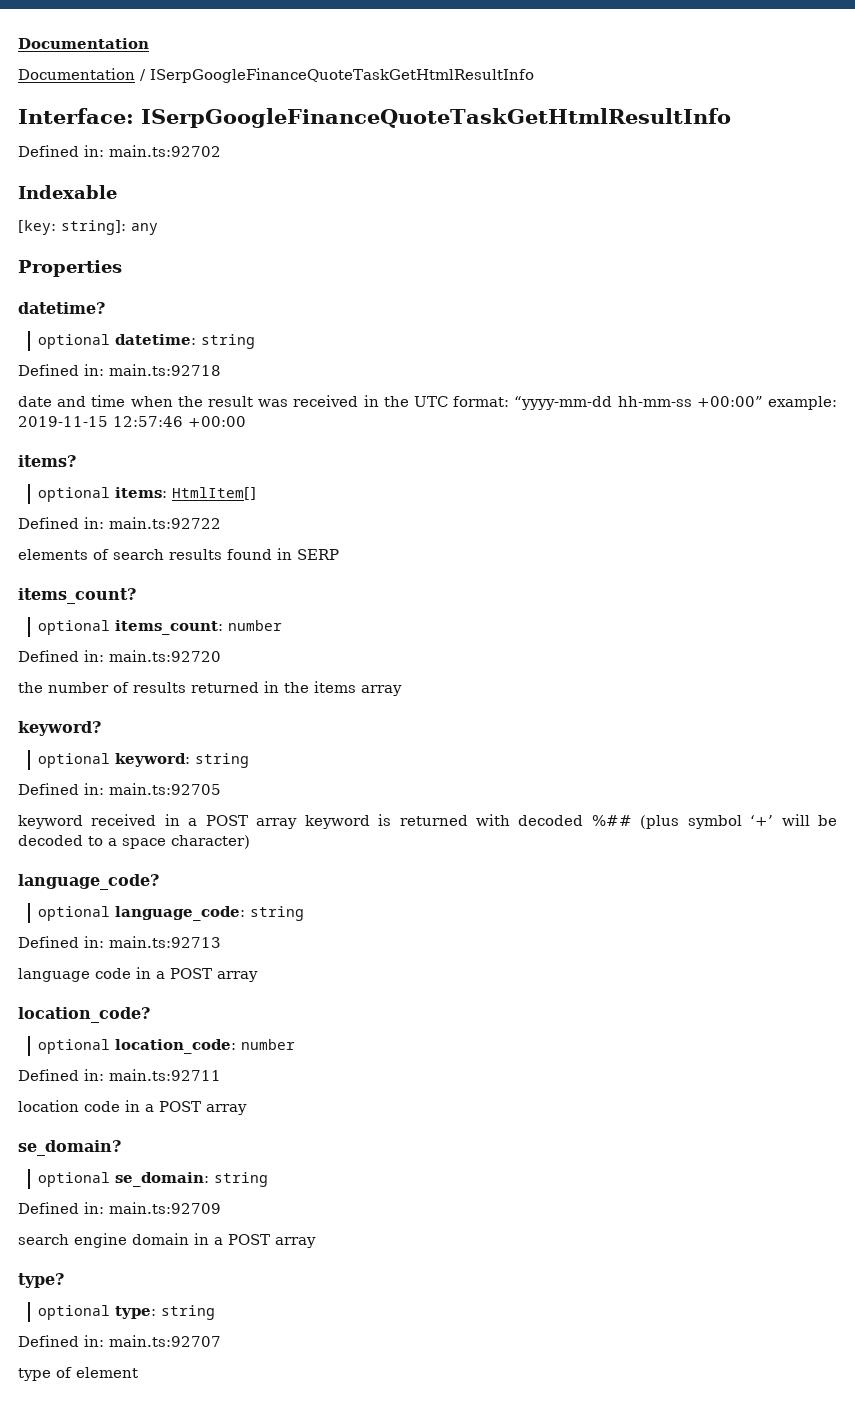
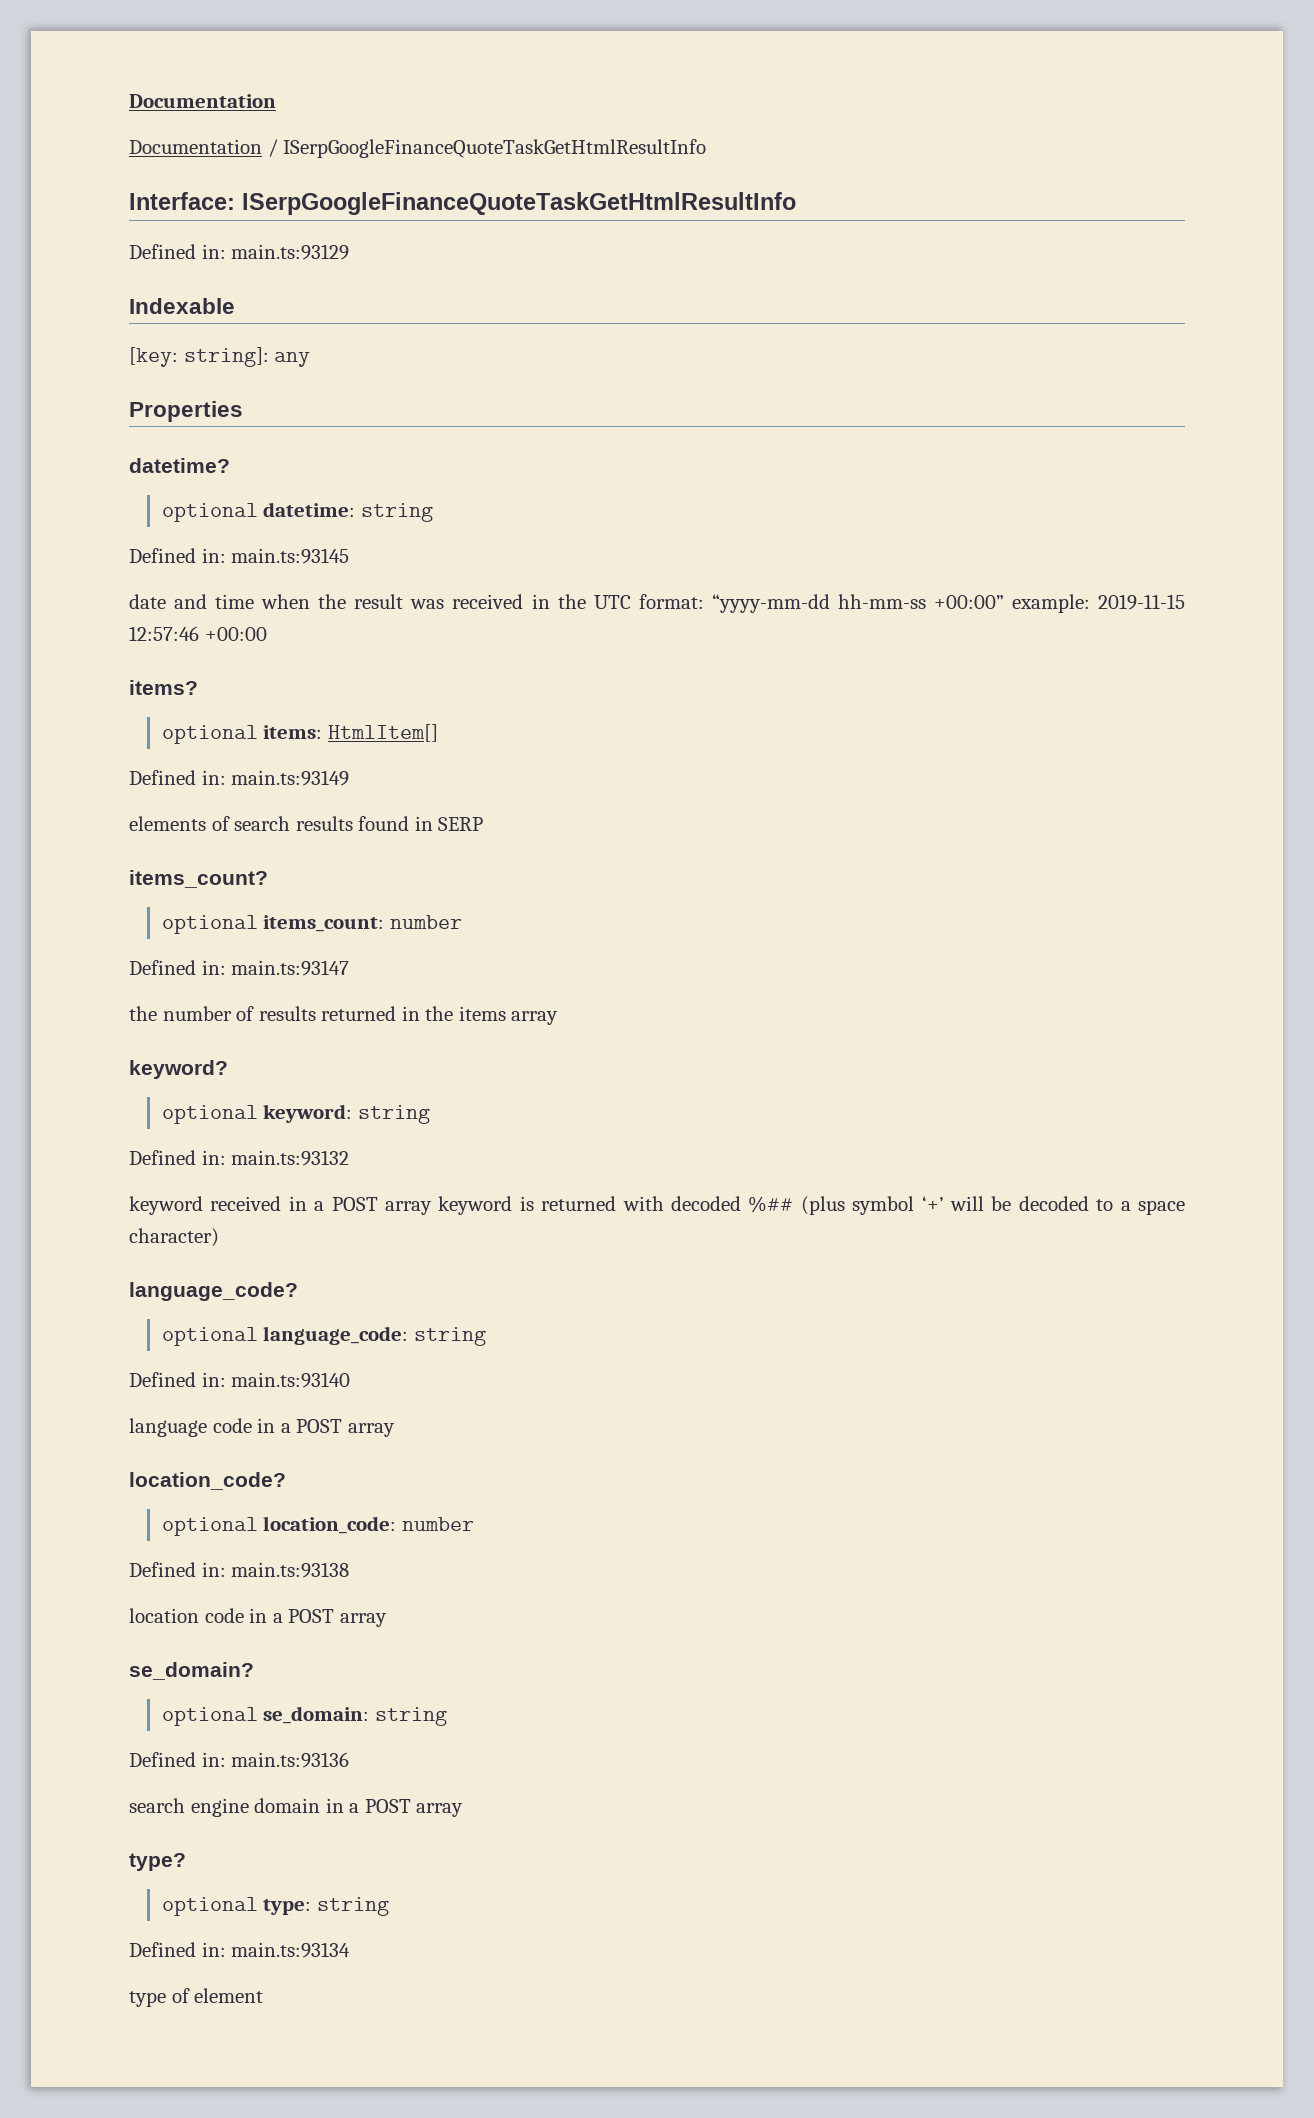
- Defined in: main.ts:92702
+ Defined in: main.ts:93129
- Defined in: main.ts:92718
+ Defined in: main.ts:93145
- Defined in: main.ts:92722
+ Defined in: main.ts:93149
- Defined in: main.ts:92720
+ Defined in: main.ts:93147
- Defined in: main.ts:92705
+ Defined in: main.ts:93132
- Defined in: main.ts:92713
+ Defined in: main.ts:93140
- Defined in: main.ts:92711
+ Defined in: main.ts:93138
- Defined in: main.ts:92709
+ Defined in: main.ts:93136
- Defined in: main.ts:92707
+ Defined in: main.ts:93134

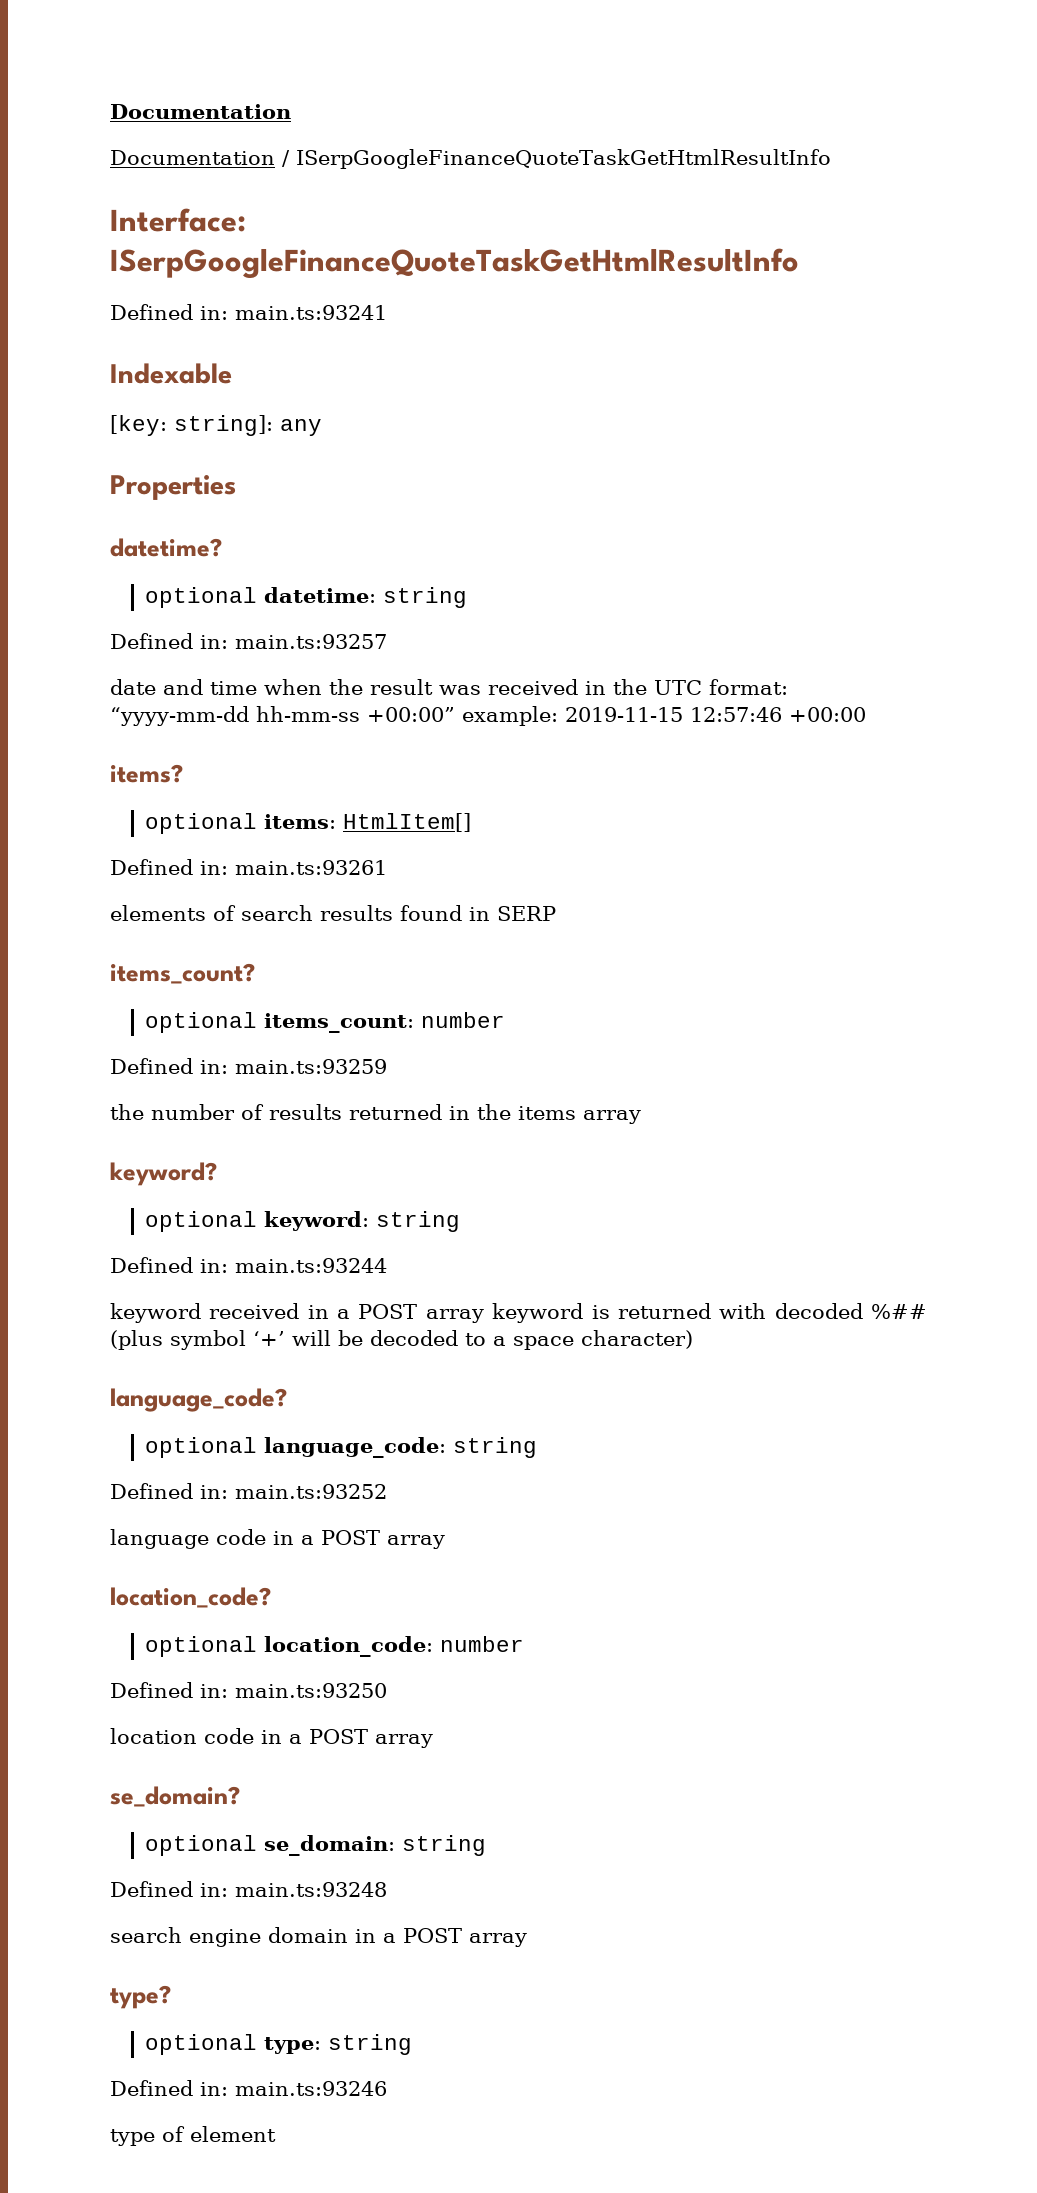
- Defined in: main.ts:93129
+ Defined in: main.ts:93241
- Defined in: main.ts:93145
+ Defined in: main.ts:93257
- Defined in: main.ts:93149
+ Defined in: main.ts:93261
- Defined in: main.ts:93147
+ Defined in: main.ts:93259
- Defined in: main.ts:93132
+ Defined in: main.ts:93244
- Defined in: main.ts:93140
+ Defined in: main.ts:93252
- Defined in: main.ts:93138
+ Defined in: main.ts:93250
- Defined in: main.ts:93136
+ Defined in: main.ts:93248
- Defined in: main.ts:93134
+ Defined in: main.ts:93246

